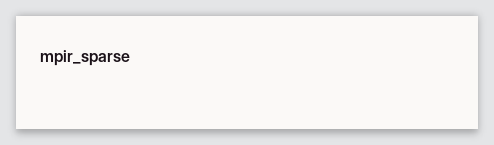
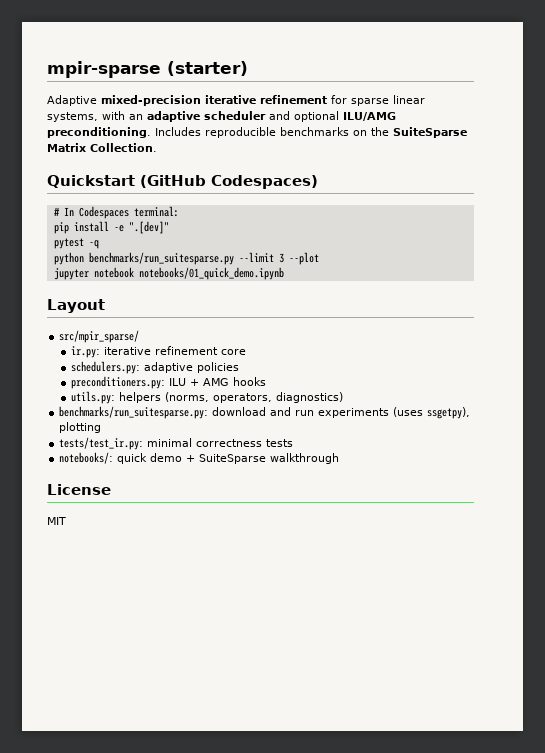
- mpir_sparse
+ mpir-sparse (starter)
+ Adaptive mixed-precision iterative refinement for sparse linear systems, with an adaptive scheduler and optional ILU/AMG preconditioning. Includes reproducible benchmarks on the SuiteSparse Matrix Collection.
+ Quickstart (GitHub Codespaces)
+ # In Codespaces terminal:
+ pip install -e ".[dev]"
+ pytest -q
+ python benchmarks/run_suitesparse.py --limit 3 --plot
+ jupyter notebook notebooks/01_quick_demo.ipynb
+ Layout
+ src/mpir_sparse/
+ ir.py: iterative refinement core
+ schedulers.py: adaptive policies
+ preconditioners.py: ILU + AMG hooks
+ utils.py: helpers (norms, operators, diagnostics)
+ benchmarks/run_suitesparse.py: download and run experiments (uses ssgetpy), plotting
+ tests/test_ir.py: minimal correctness tests
+ notebooks/: quick demo + SuiteSparse walkthrough
+ License
+ MIT

